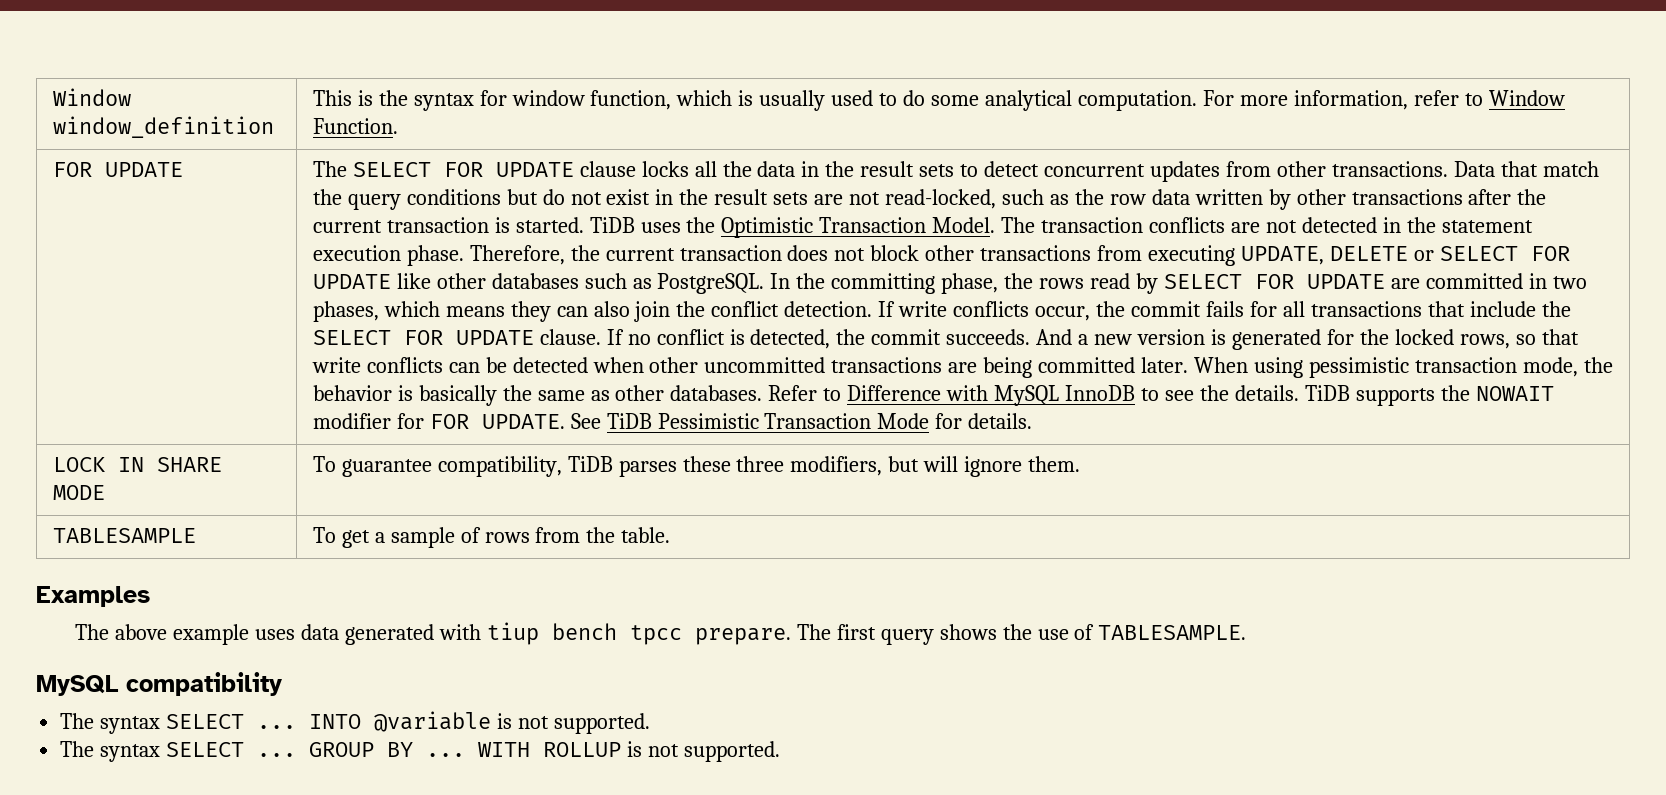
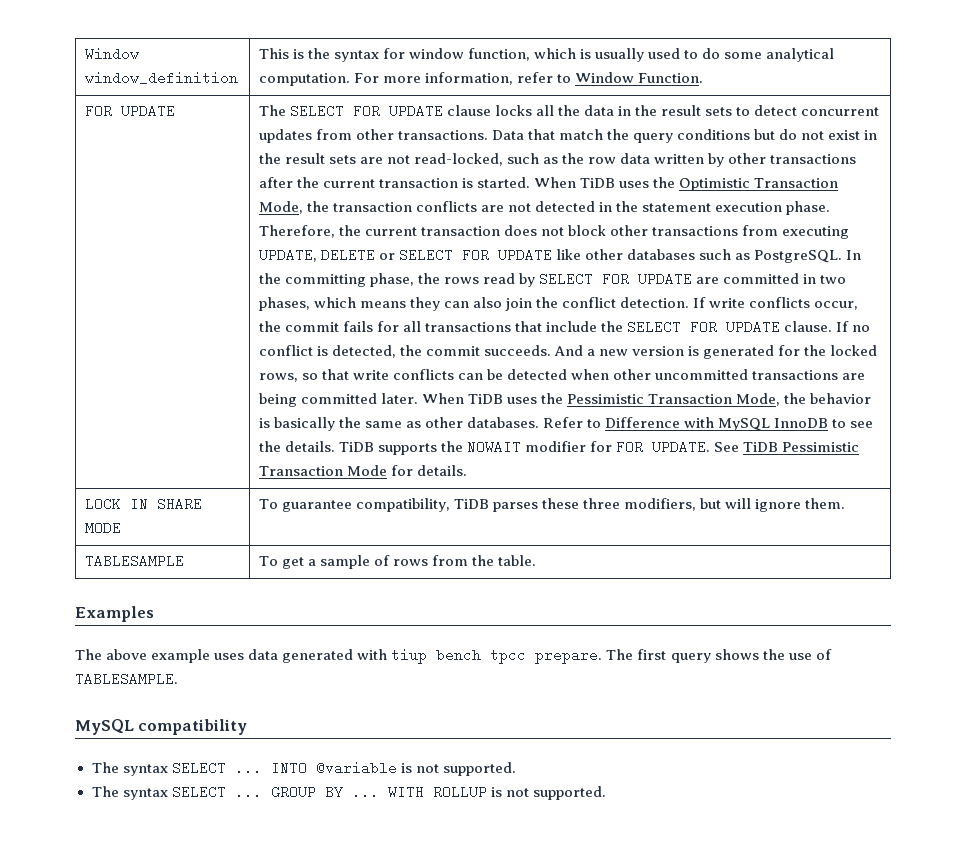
- TiDB uses the Optimistic Transaction Model. The transaction conflicts are not detected in the statement execution phase.
+ When TiDB uses the Optimistic Transaction Mode, the transaction conflicts are not detected in the statement execution phase.
- When using pessimistic transaction mode, the behavior is basically the same as other databases.
+ When TiDB uses the Pessimistic Transaction Mode, the behavior is basically the same as other databases.

